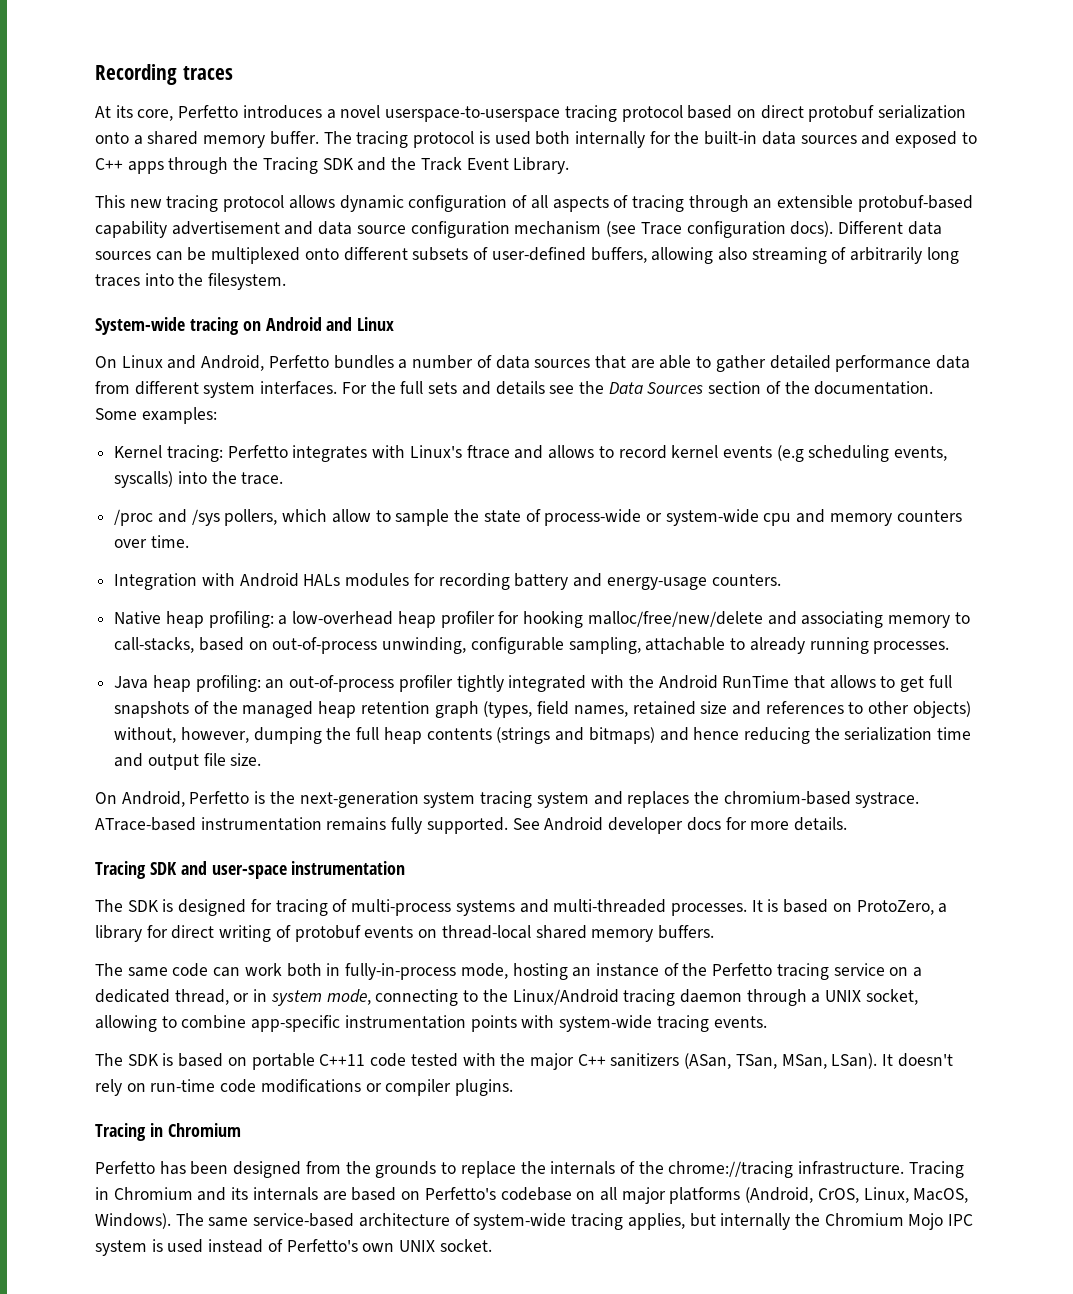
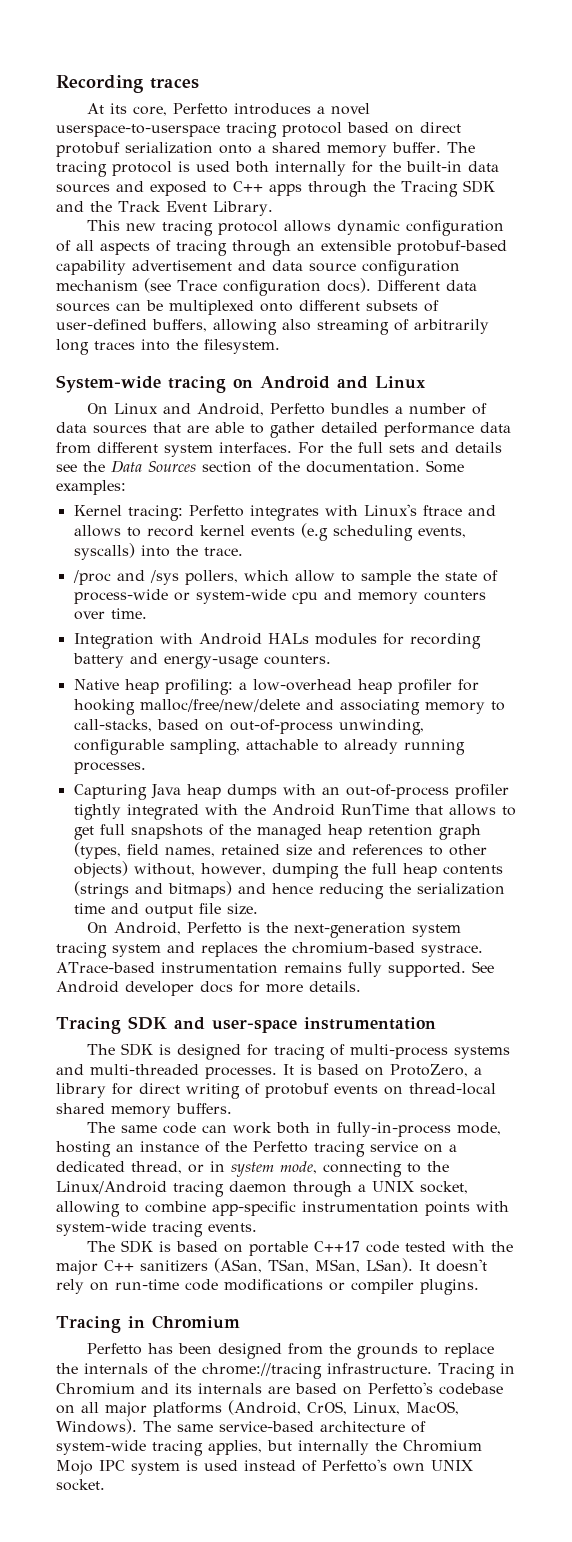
- Java heap profiling: an out-of-process profiler tightly integrated with the Android RunTime that allows to get full snapshots of the managed heap retention graph (types, field names, retained size and references to other objects) without, however, dumping the full heap contents (strings and bitmaps) and hence reducing the serialization time and output file size.
+ Capturing Java heap dumps with an out-of-process profiler tightly integrated with the Android RunTime that allows to get full snapshots of the managed heap retention graph (types, field names, retained size and references to other objects) without, however, dumping the full heap contents (strings and bitmaps) and hence reducing the serialization time and output file size.
- The SDK is based on portable C++11 code tested with the major C++ sanitizers (ASan, TSan, MSan, LSan).
+ The SDK is based on portable C++17 code tested with the major C++ sanitizers (ASan, TSan, MSan, LSan).

